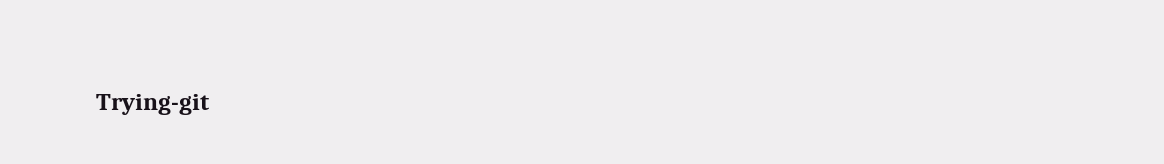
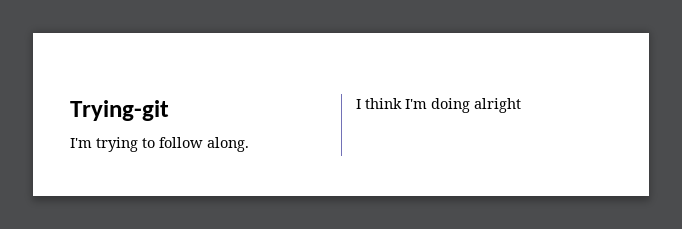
+ I'm trying to follow along.
+ I think I'm doing alright

